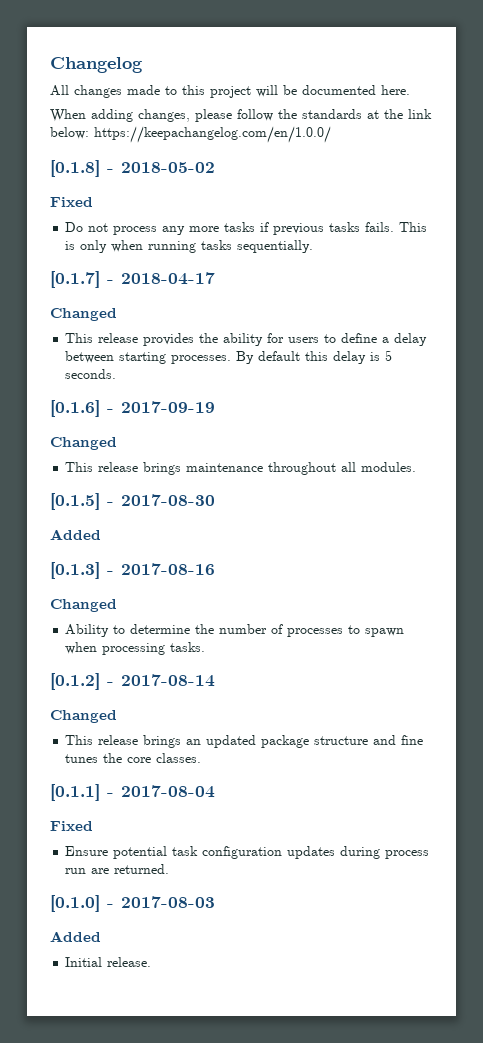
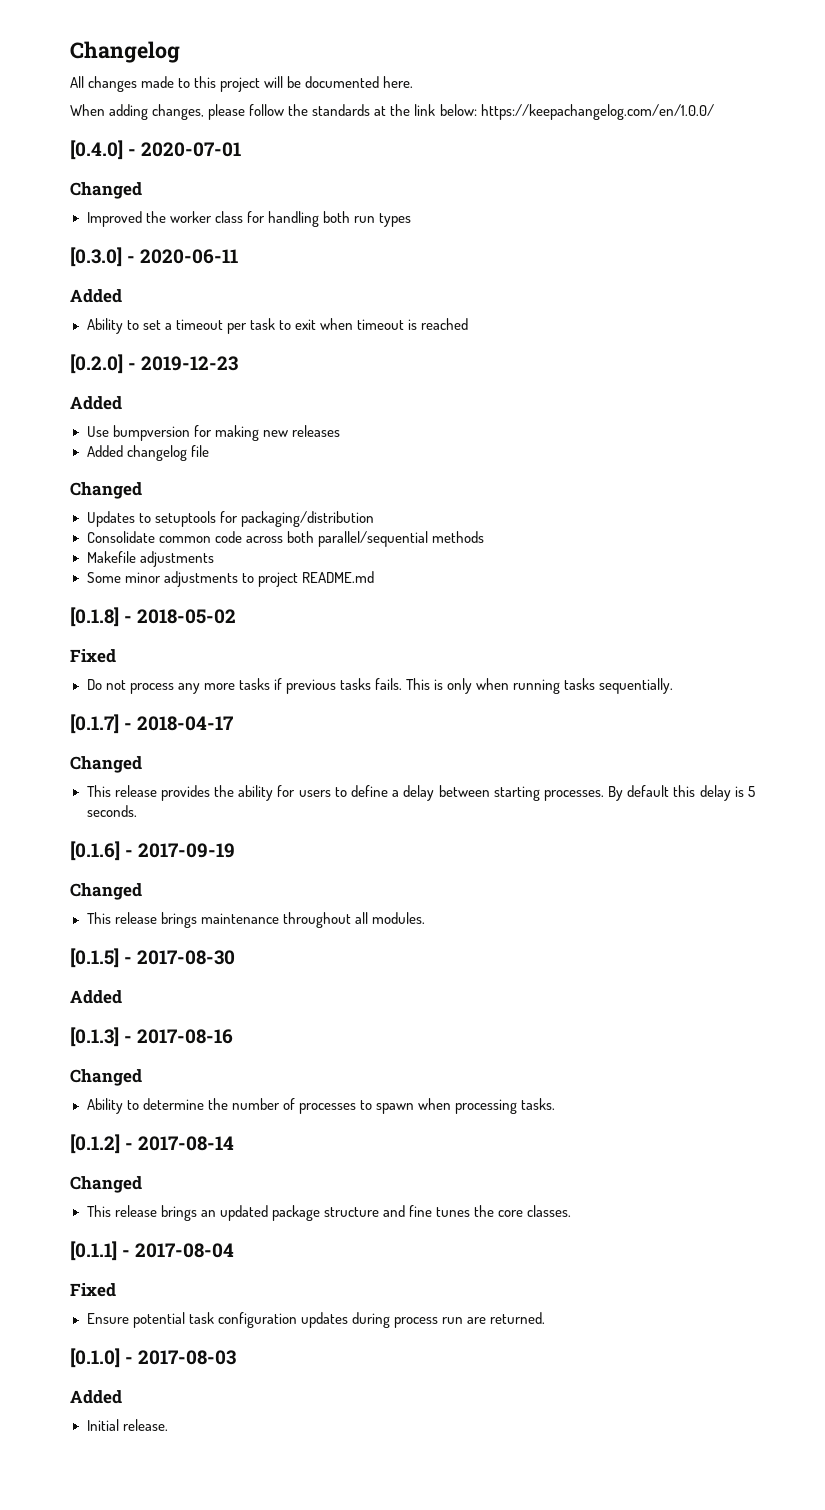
+ [0.4.0] - 2020-07-01
+ Changed
+ Improved the worker class for handling both run types
+ [0.3.0] - 2020-06-11
+ Added
+ Ability to set a timeout per task to exit when timeout is reached
+ [0.2.0] - 2019-12-23
+ Added
+ Use bumpversion for making new releases
+ Added changelog file
+ Changed
+ Updates to setuptools for packaging/distribution
+ Consolidate common code across both parallel/sequential methods
+ Makefile adjustments
+ Some minor adjustments to project README.md

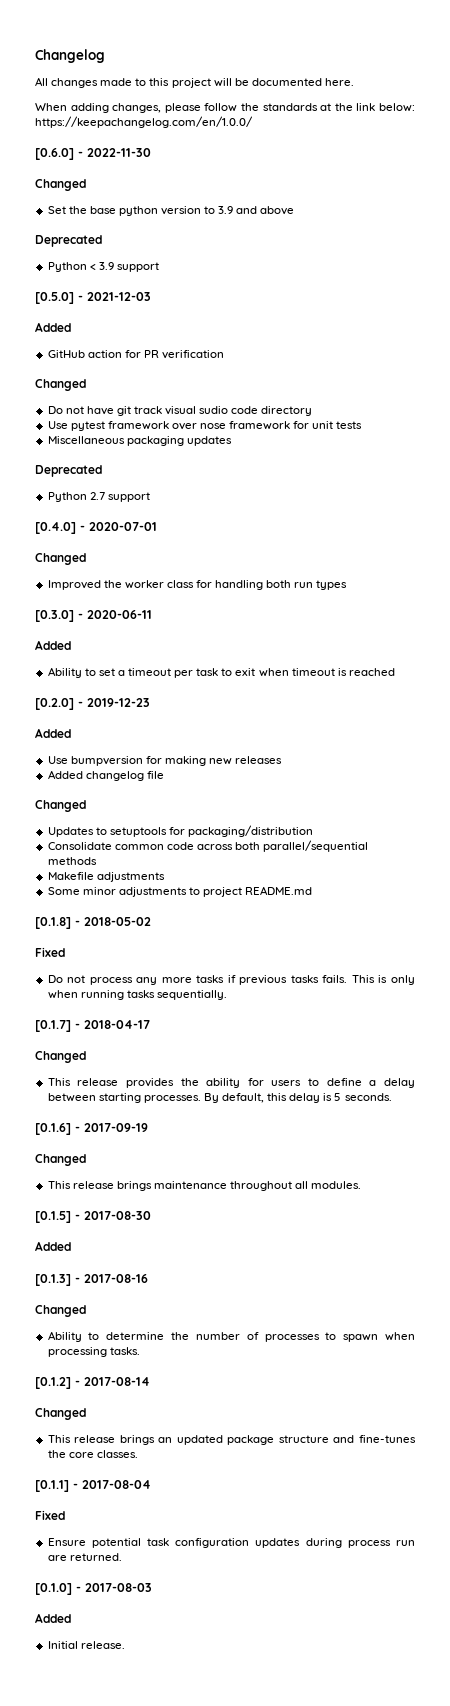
+ [0.6.0] - 2022-11-30
+ Changed
+ Set the base python version to 3.9 and above
+ Deprecated
+ Python < 3.9 support
+ [0.5.0] - 2021-12-03
+ Added
+ GitHub action for PR verification
+ Changed
+ Do not have git track visual sudio code directory
+ Use pytest framework over nose framework for unit tests
+ Miscellaneous packaging updates
+ Deprecated
+ Python 2.7 support
- By default this delay is 5 seconds.
+ By default, this delay is 5 seconds.
- This release brings an updated package structure and fine tunes the core classes.
+ This release brings an updated package structure and fine-tunes the core classes.

